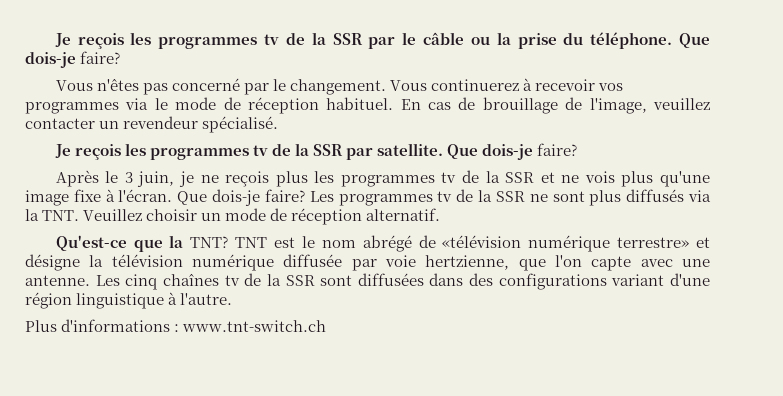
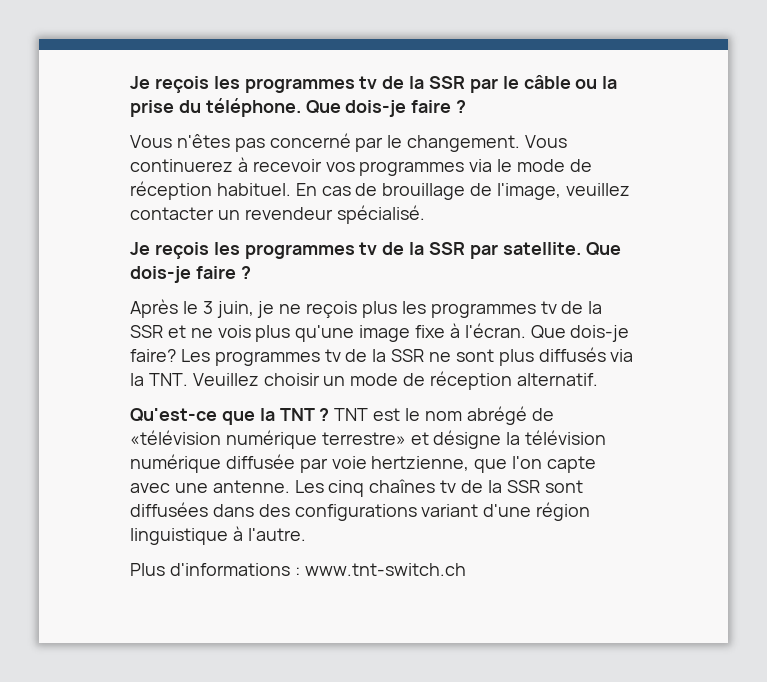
- Je reçois les programmes tv de la SSR par le câble ou la prise du téléphone. Que dois-je faire?
+ Je reçois les programmes tv de la SSR par le câble ou la prise du téléphone. Que dois-je faire ?
- Je reçois les programmes tv de la SSR par satellite. Que dois-je faire?
+ Je reçois les programmes tv de la SSR par satellite. Que dois-je faire ?
- Qu'est-ce que la TNT?
+ Qu'est-ce que la TNT ?

